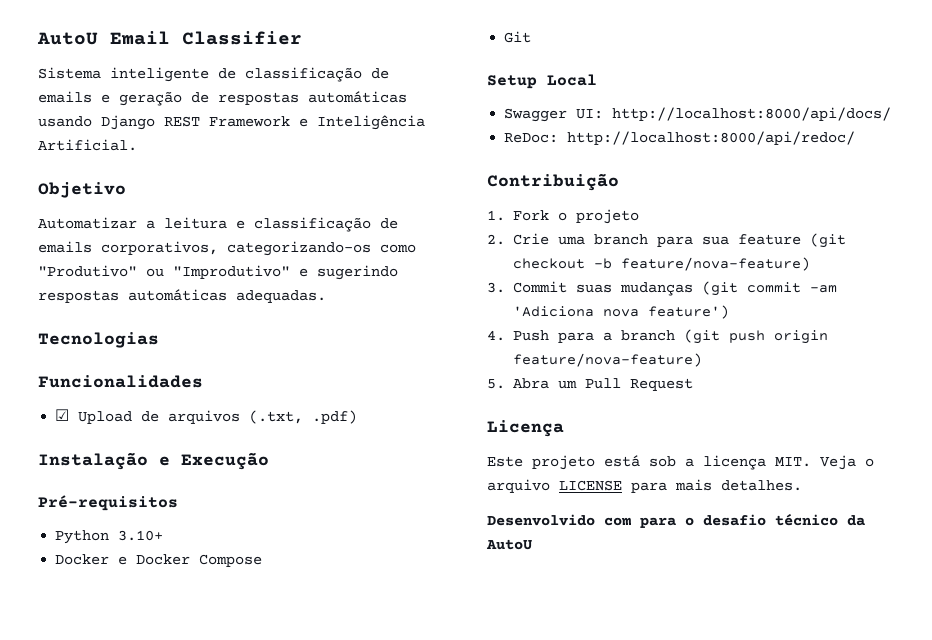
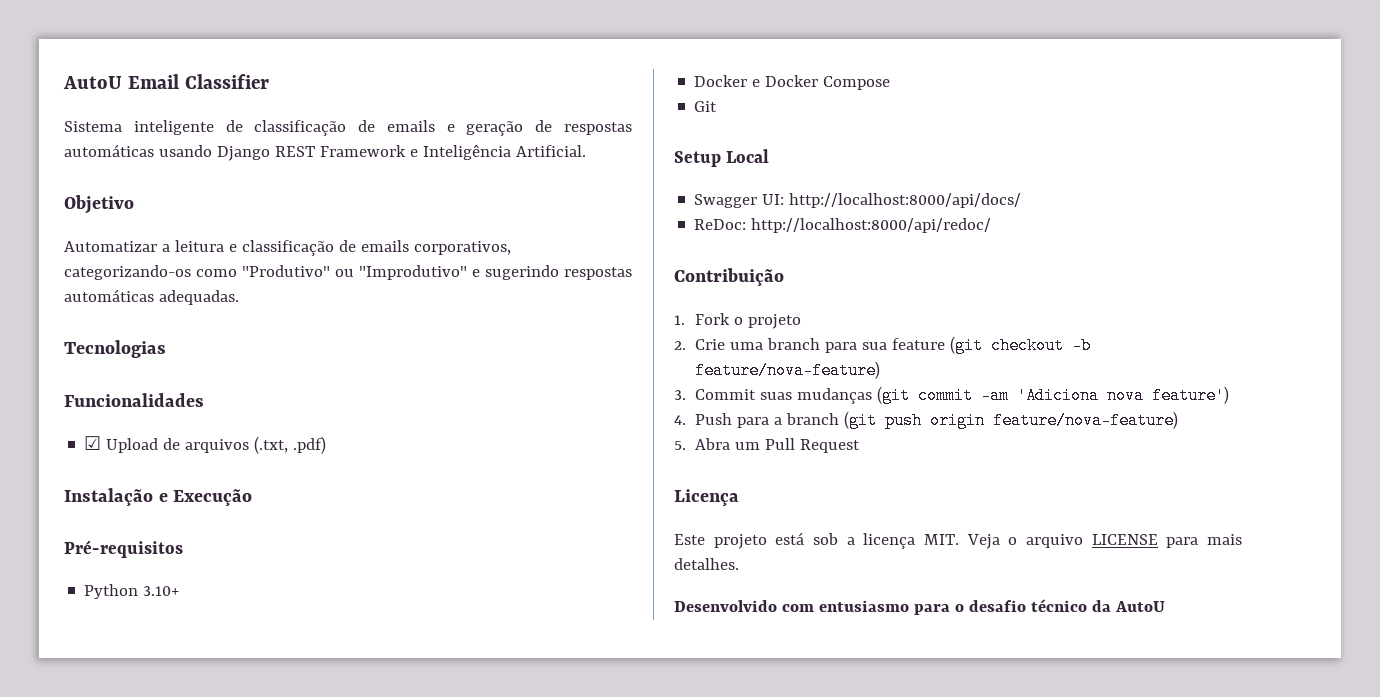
- Desenvolvido com para o desafio técnico da AutoU
+ Desenvolvido com entusiasmo para o desafio técnico da AutoU

